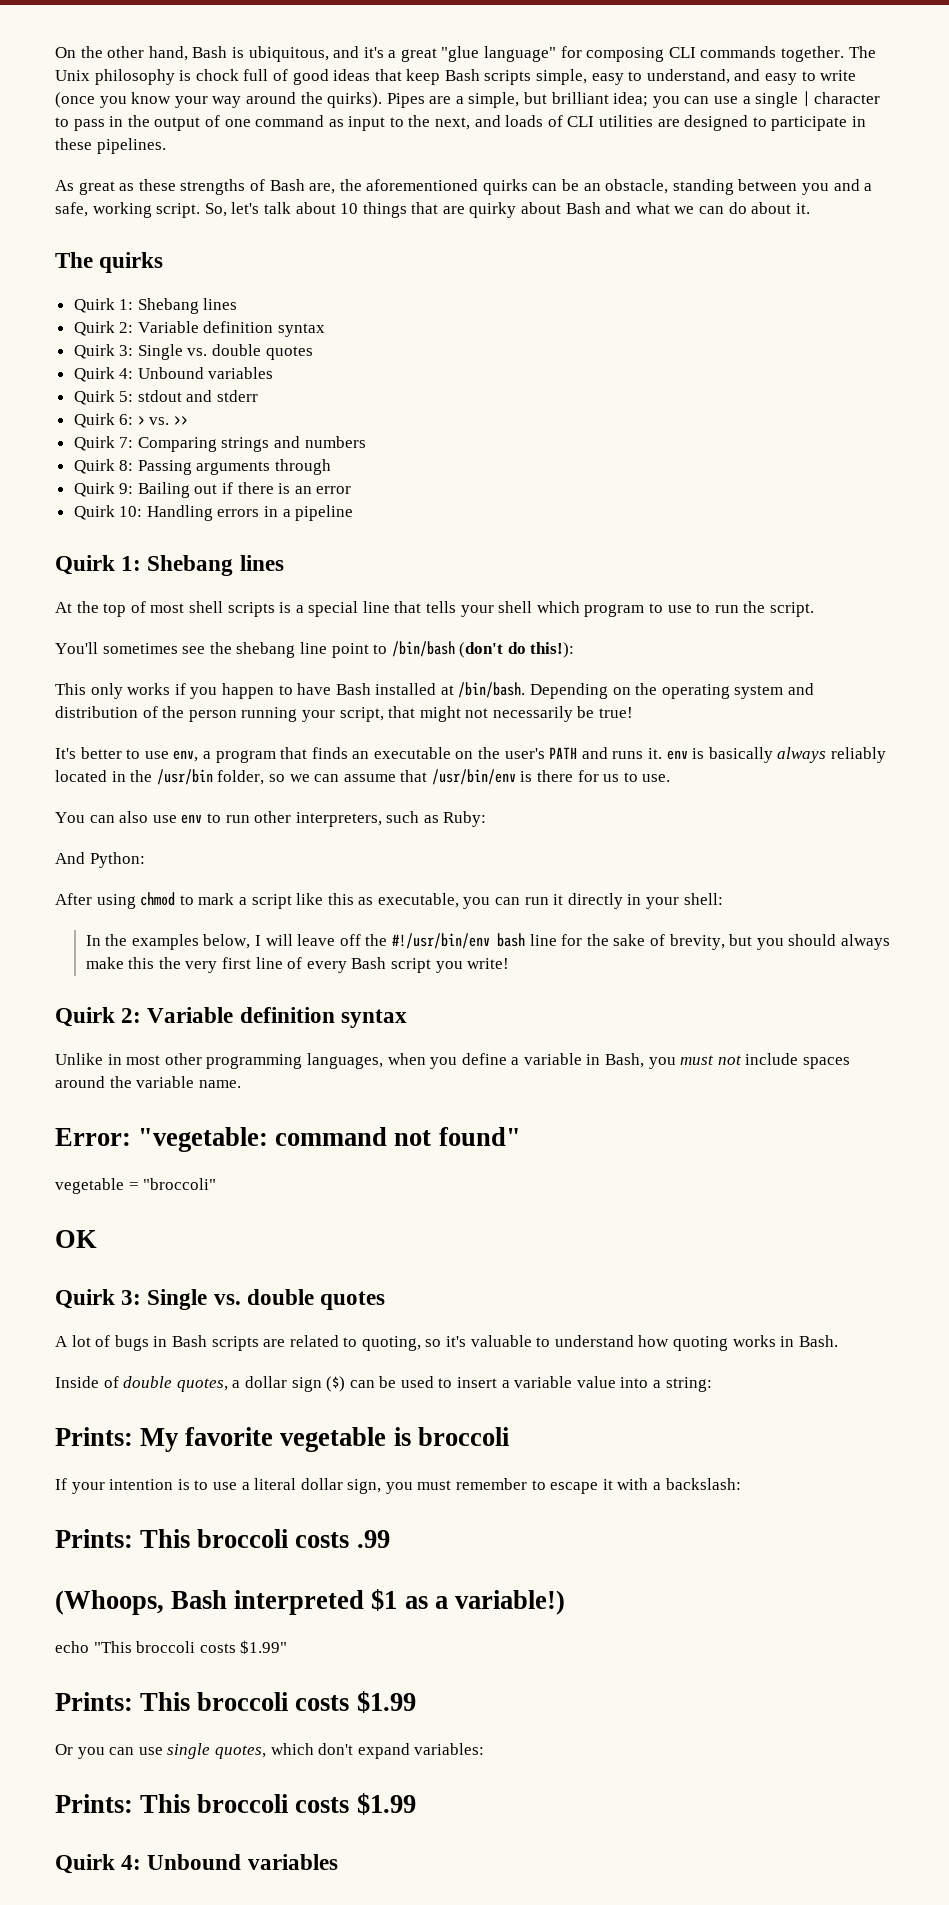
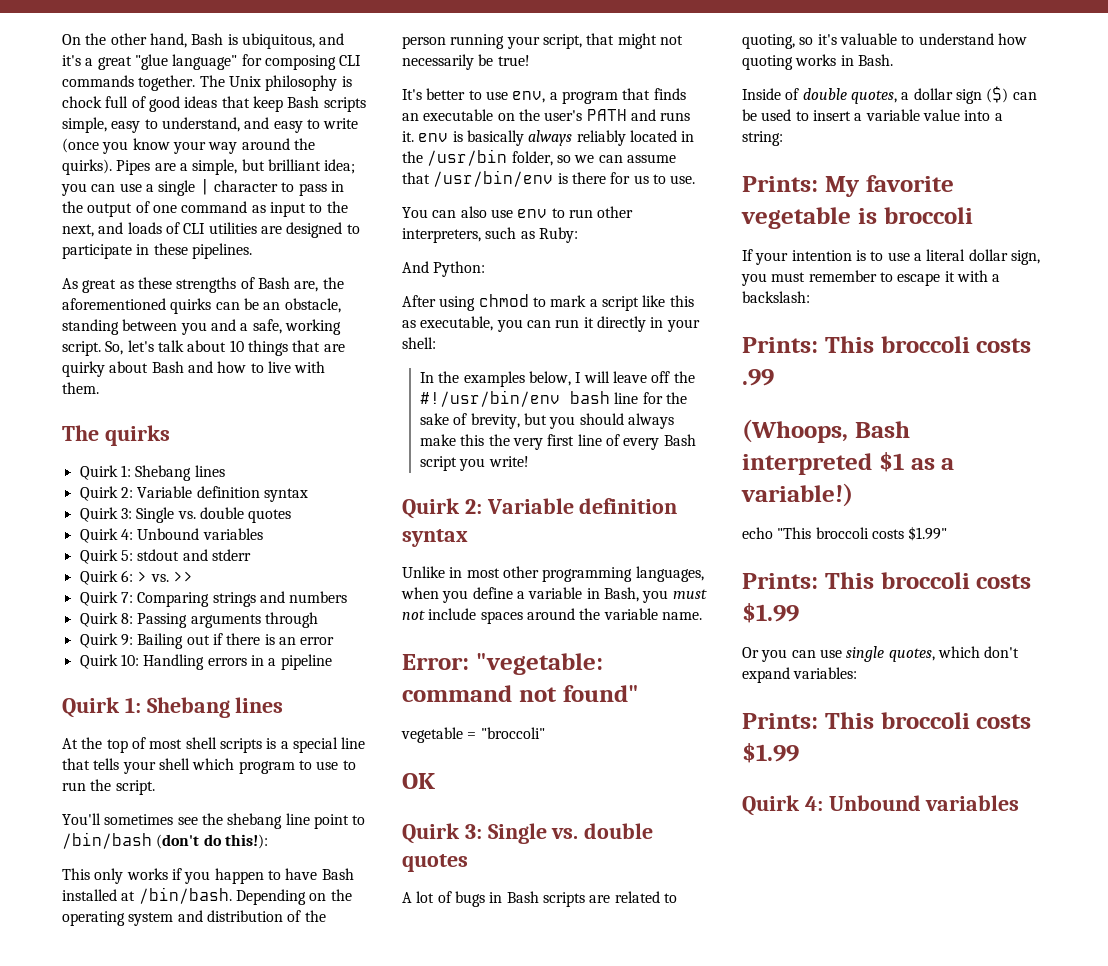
- So, let's talk about 10 things that are quirky about Bash and what we can do about it.
+ So, let's talk about 10 things that are quirky about Bash and how to live with them.

